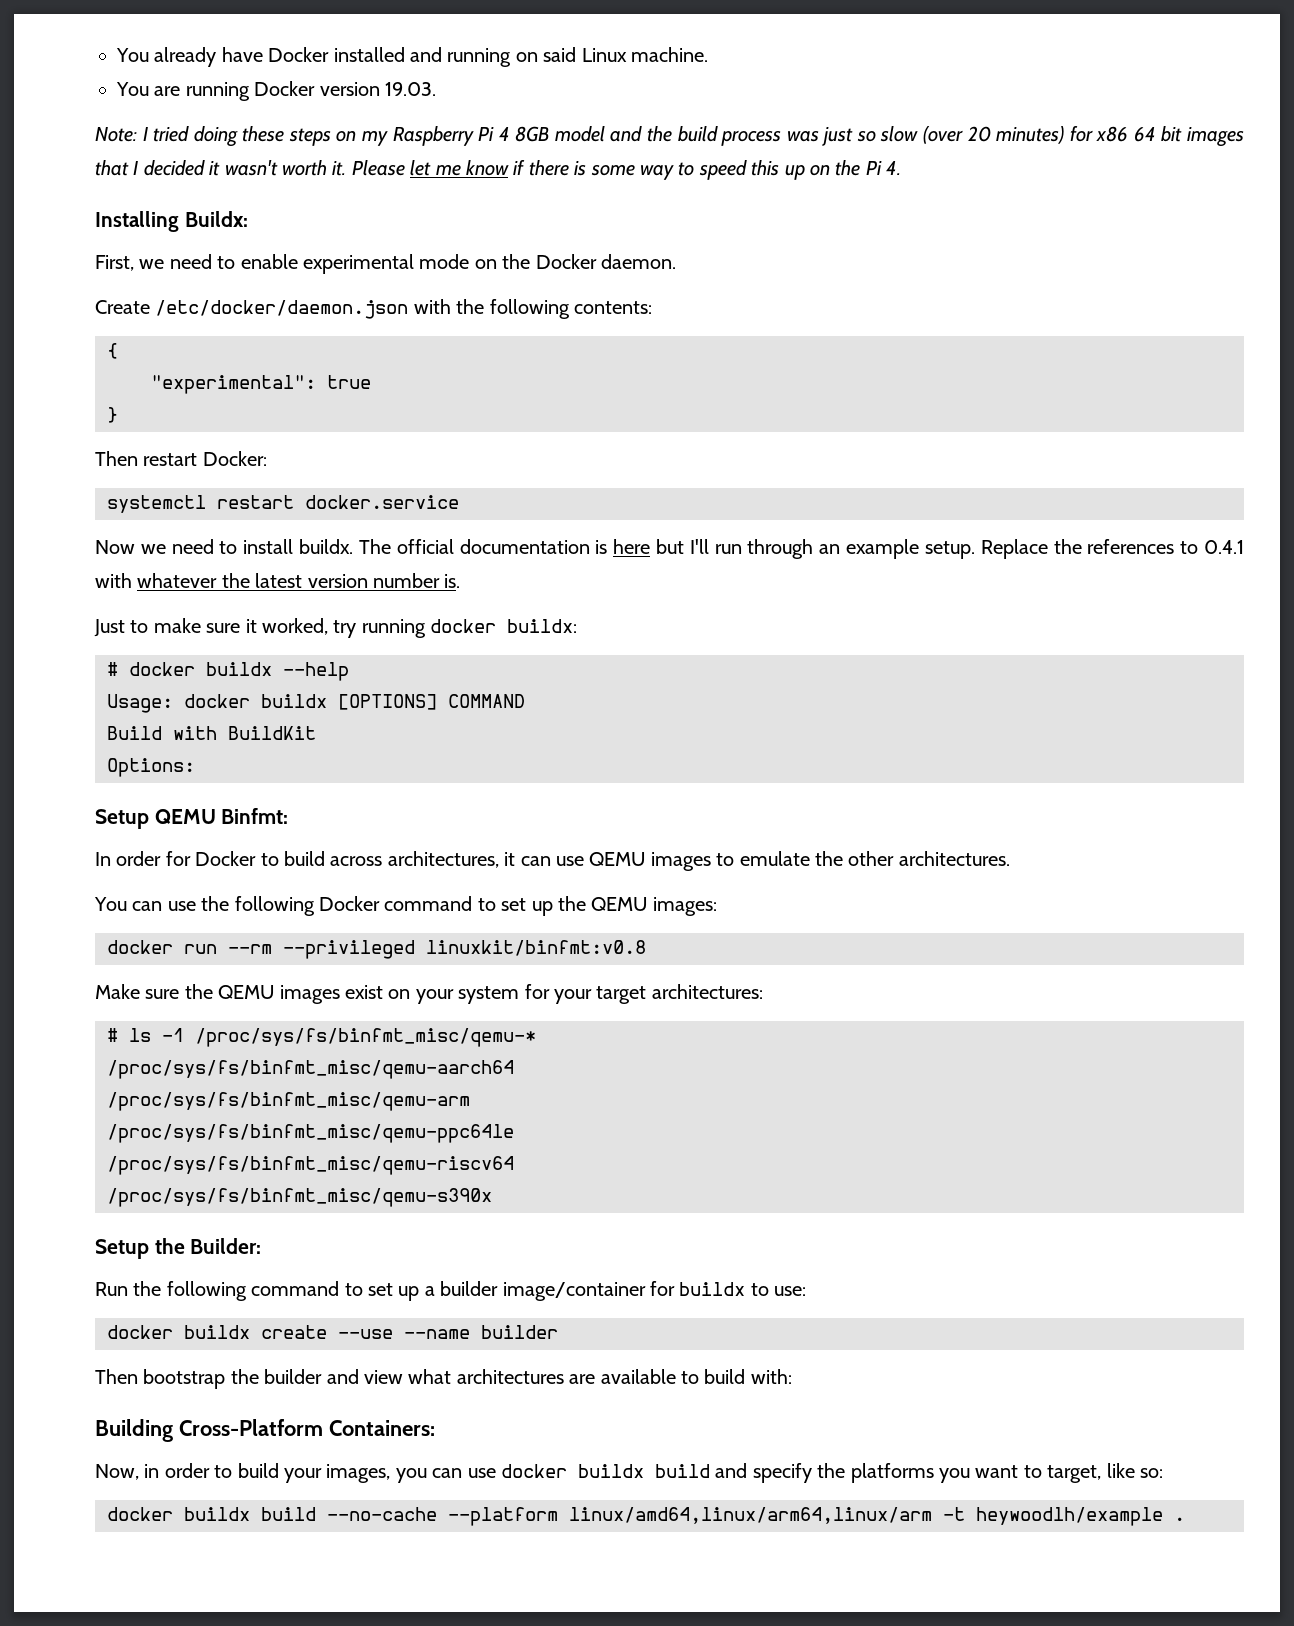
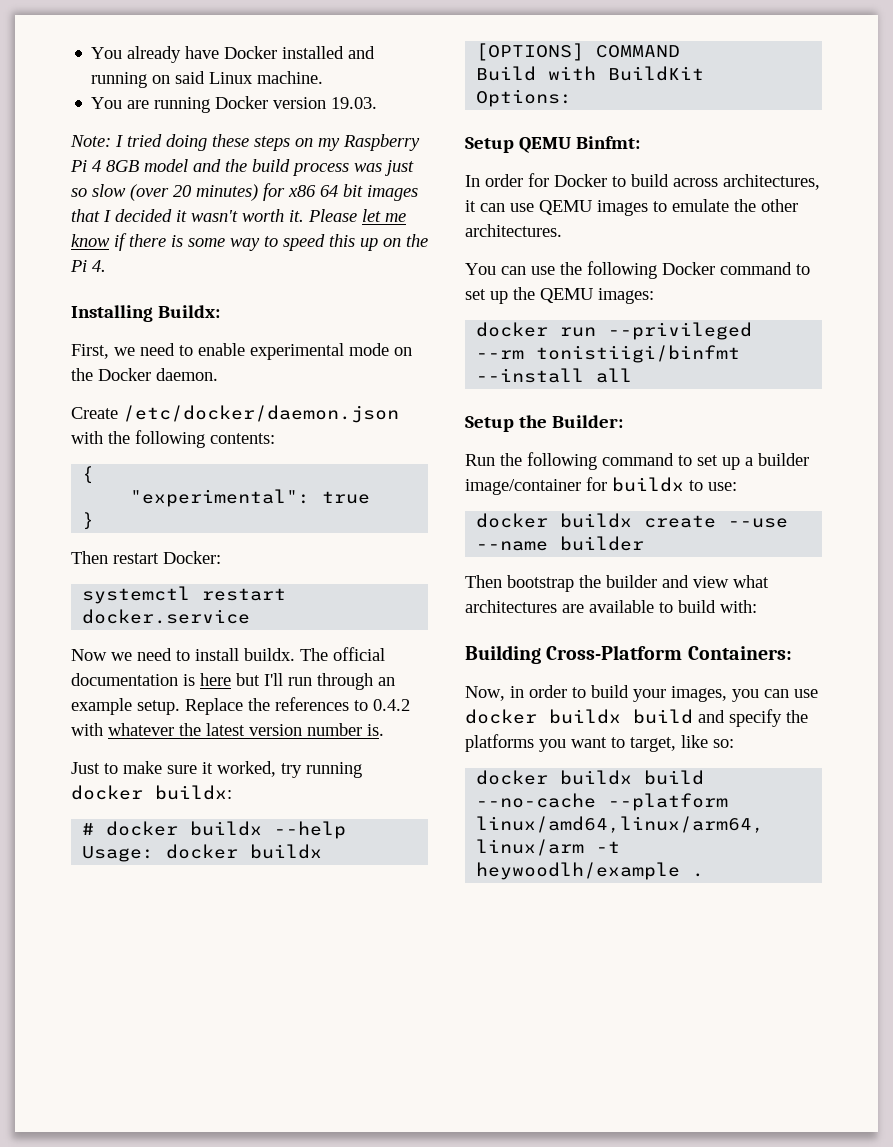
- Replace the references to 0.4.1 with whatever the latest version number is.
+ Replace the references to 0.4.2 with whatever the latest version number is.
- docker run --rm --privileged linuxkit/binfmt:v0.8
- Make sure the QEMU images exist on your system for your target architectures:
- # ls -1 /proc/sys/fs/binfmt_misc/qemu-*
- /proc/sys/fs/binfmt_misc/qemu-aarch64
- /proc/sys/fs/binfmt_misc/qemu-arm
- /proc/sys/fs/binfmt_misc/qemu-ppc64le
- /proc/sys/fs/binfmt_misc/qemu-riscv64
- /proc/sys/fs/binfmt_misc/qemu-s390x
+ docker run --privileged --rm tonistiigi/binfmt --install all

